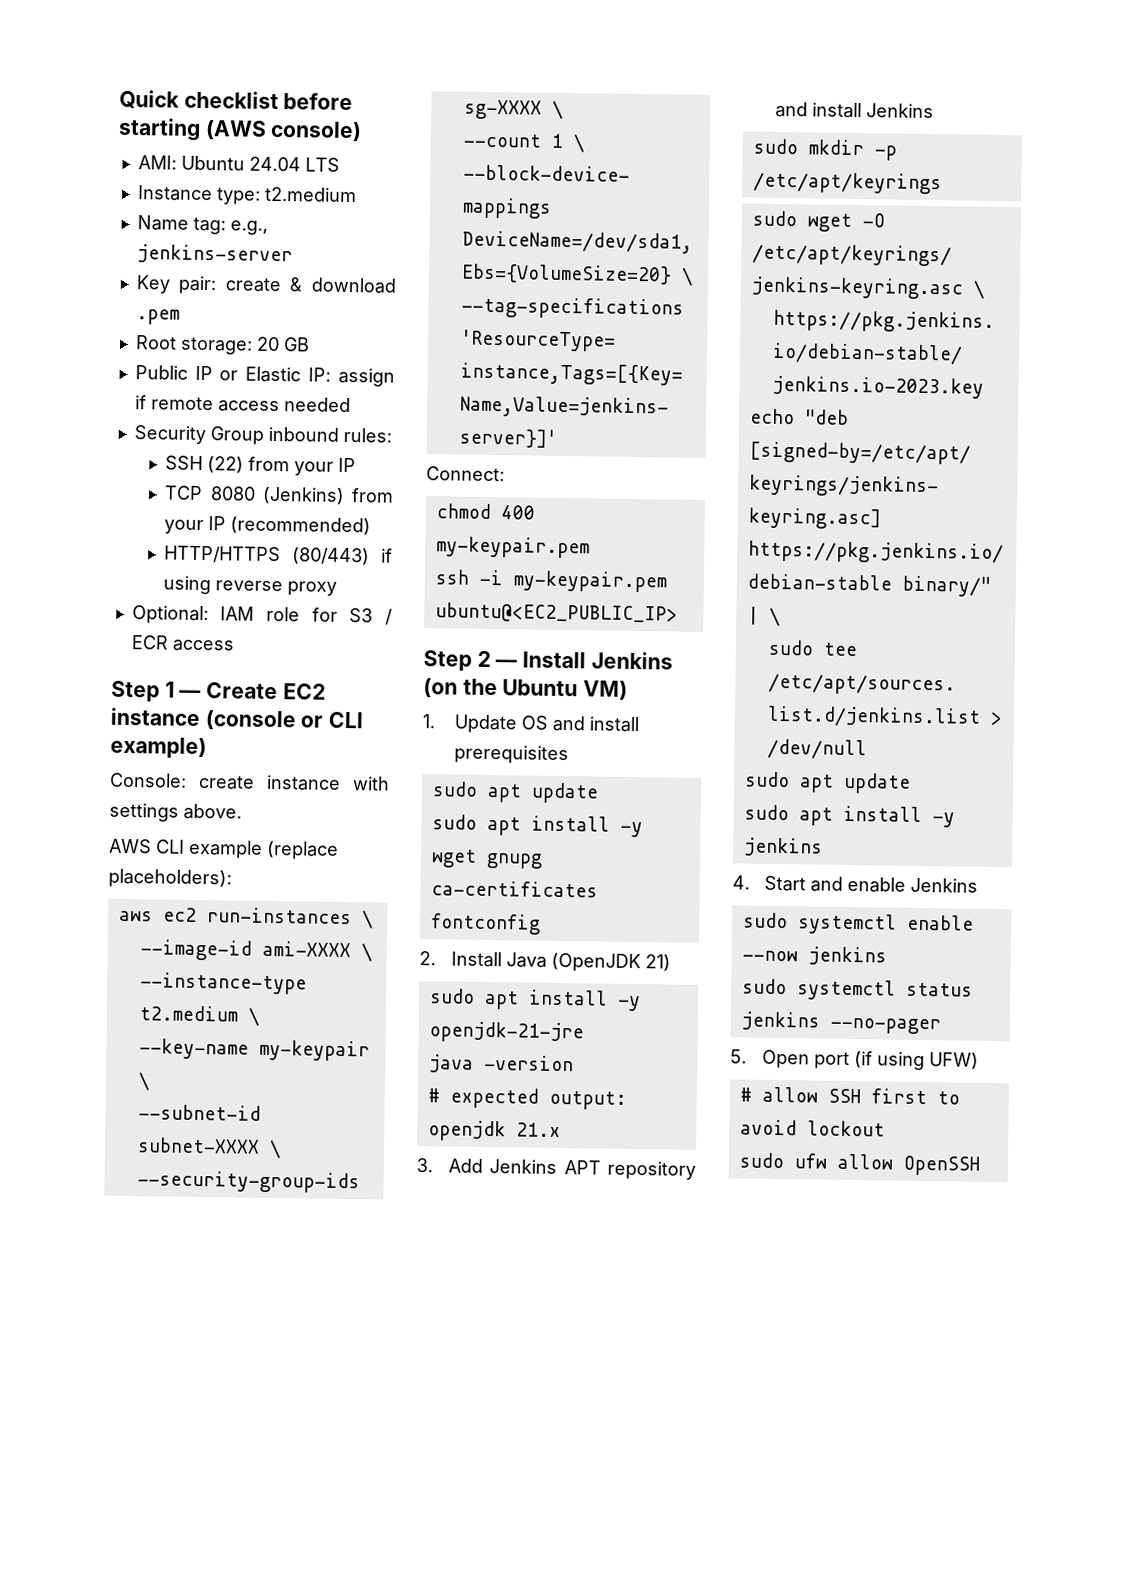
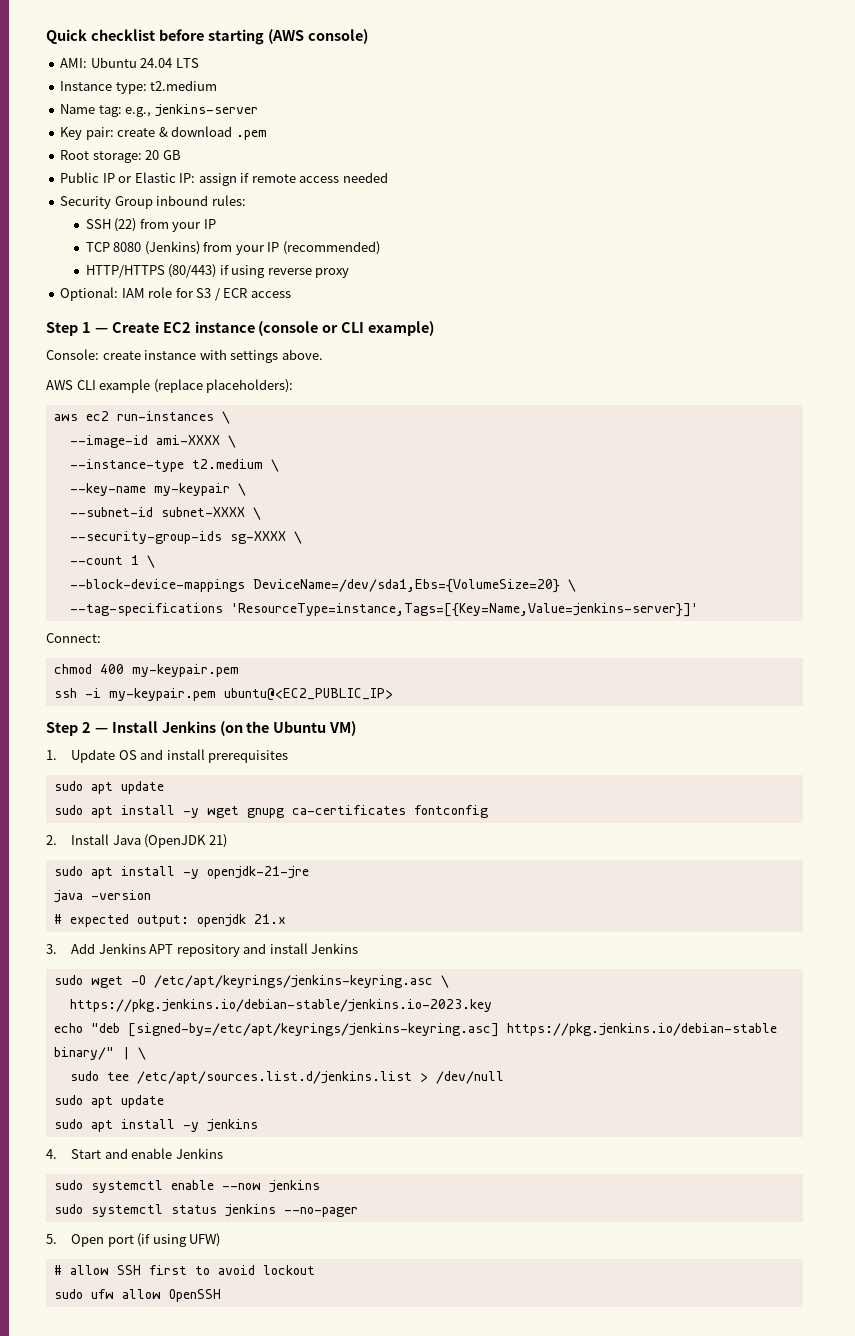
- sudo mkdir -p /etc/apt/keyrings

